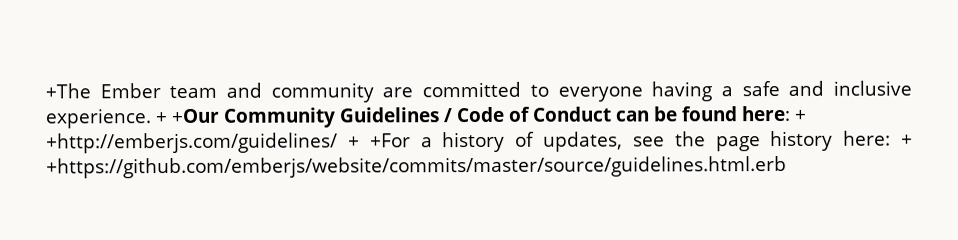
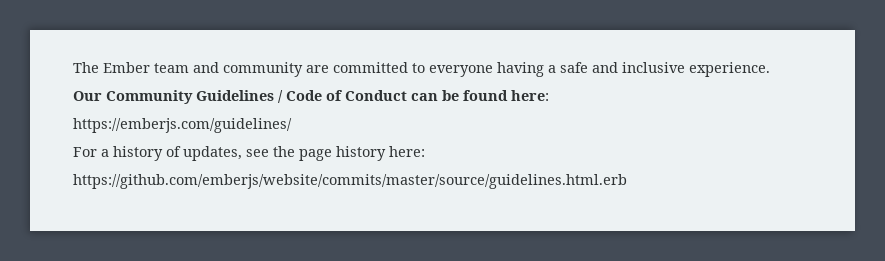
- +The Ember team and community are committed to everyone having a safe and inclusive experience. + +Our Community Guidelines / Code of Conduct can be found here: + +http://emberjs.com/guidelines/ + +For a history of updates, see the page history here: + +https://github.com/emberjs/website/commits/master/source/guidelines.html.erb
+ The Ember team and community are committed to everyone having a safe and inclusive experience.
+ Our Community Guidelines / Code of Conduct can be found here:
+ https://emberjs.com/guidelines/
+ For a history of updates, see the page history here:
+ https://github.com/emberjs/website/commits/master/source/guidelines.html.erb

